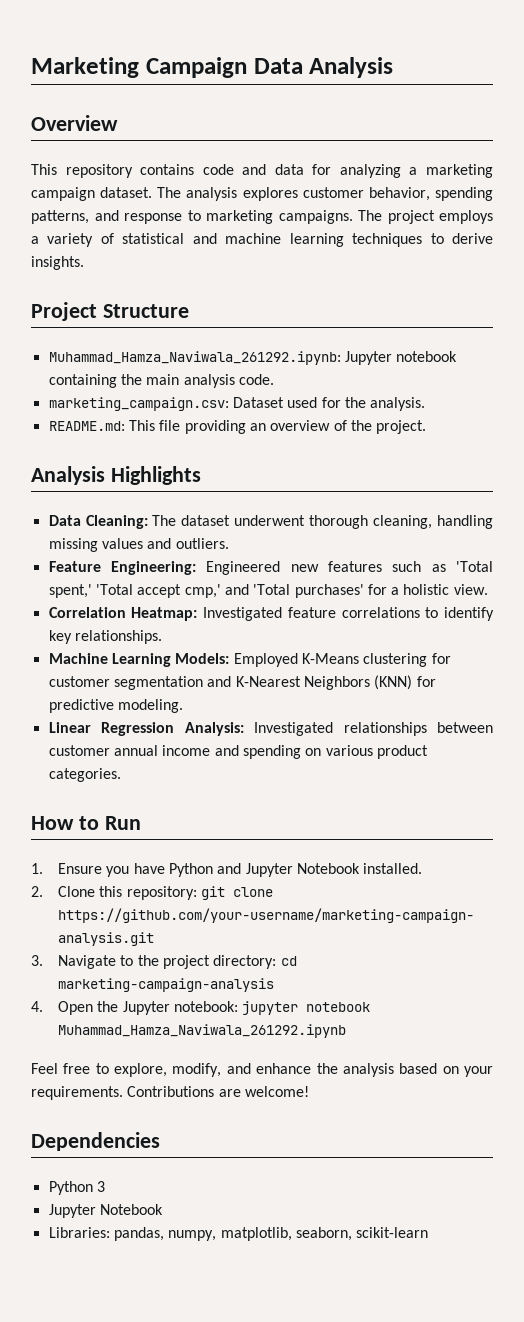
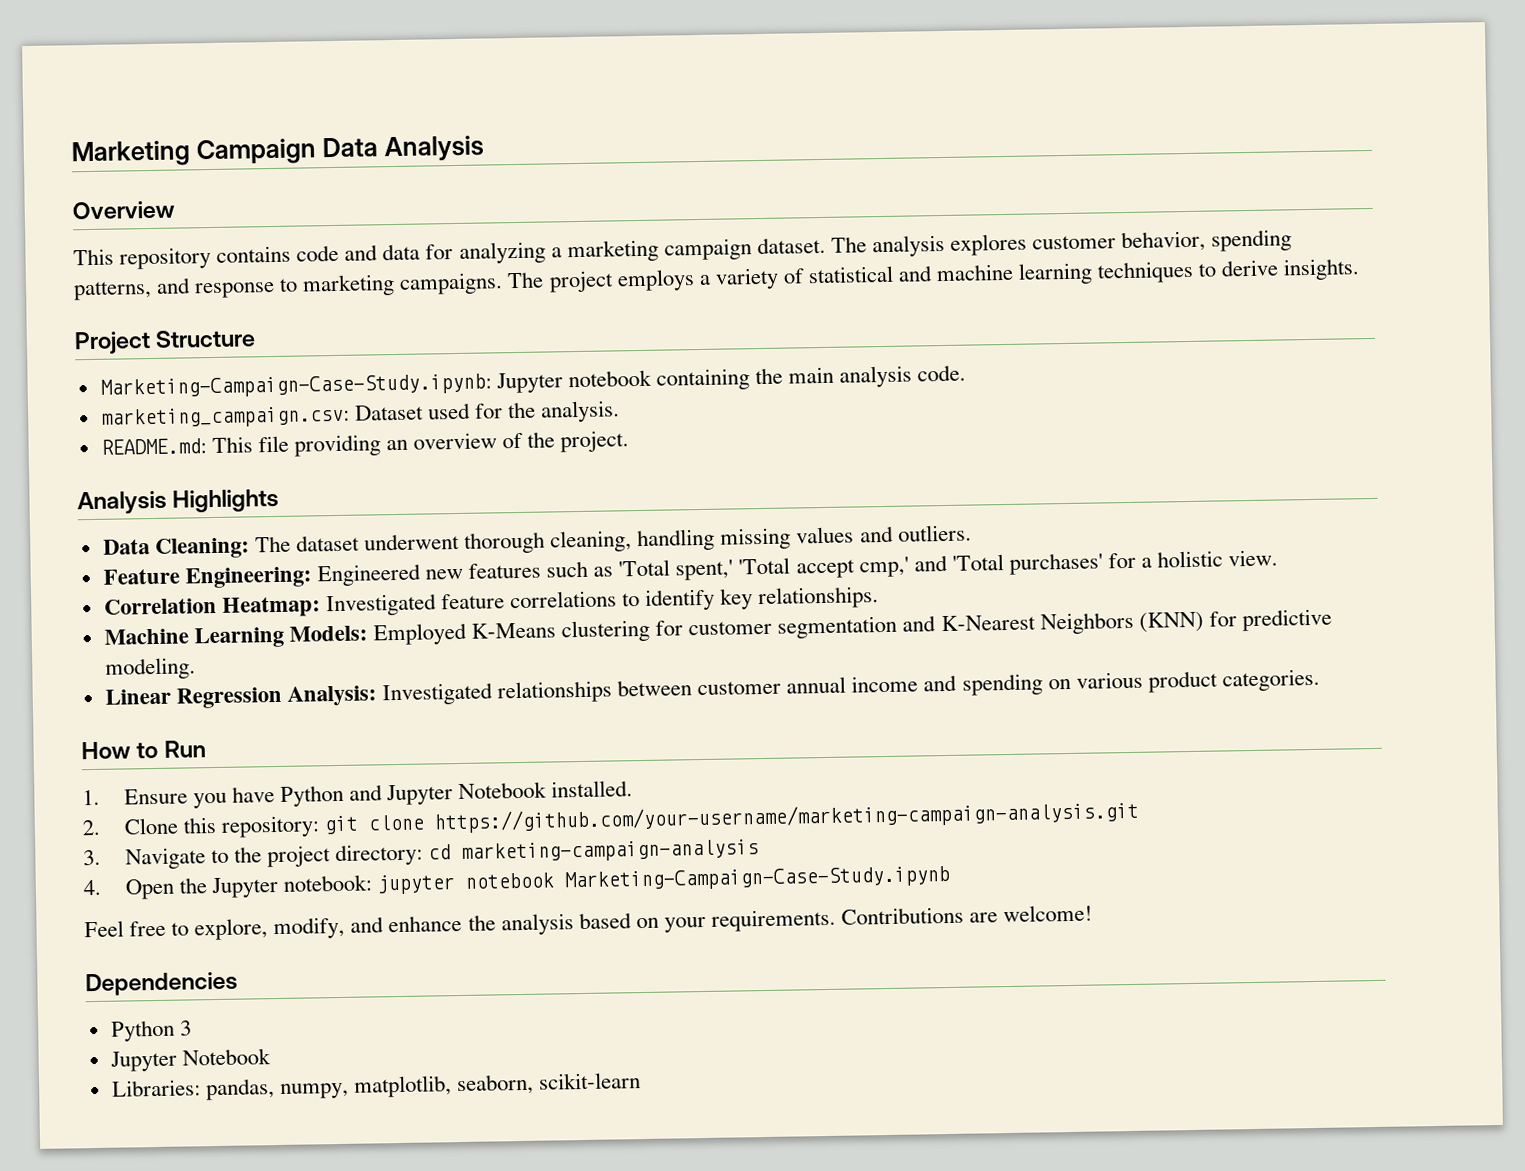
- Muhammad_Hamza_Naviwala_261292.ipynb: Jupyter notebook containing the main analysis code.
+ Marketing-Campaign-Case-Study.ipynb: Jupyter notebook containing the main analysis code.
- 4. Open the Jupyter notebook: jupyter notebook Muhammad_Hamza_Naviwala_261292.ipynb
+ 4. Open the Jupyter notebook: jupyter notebook Marketing-Campaign-Case-Study.ipynb

